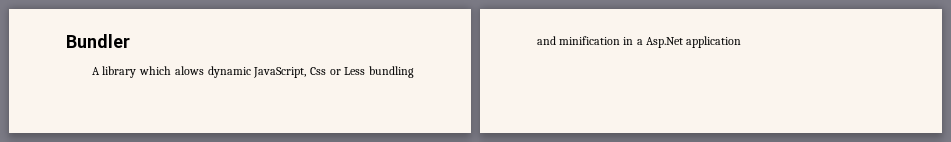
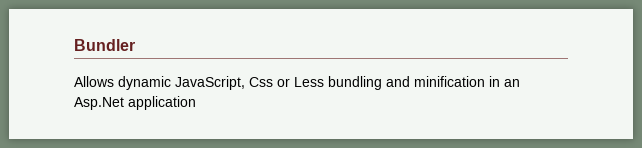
- A library which alows dynamic JavaScript, Css or Less bundling and minification in a Asp.Net application
+ Allows dynamic JavaScript, Css or Less bundling and minification in an Asp.Net application

